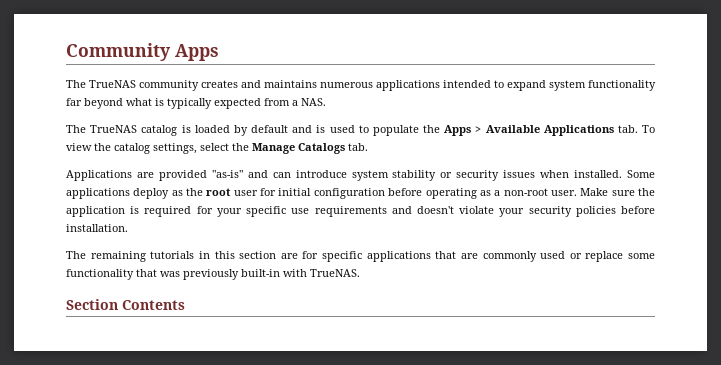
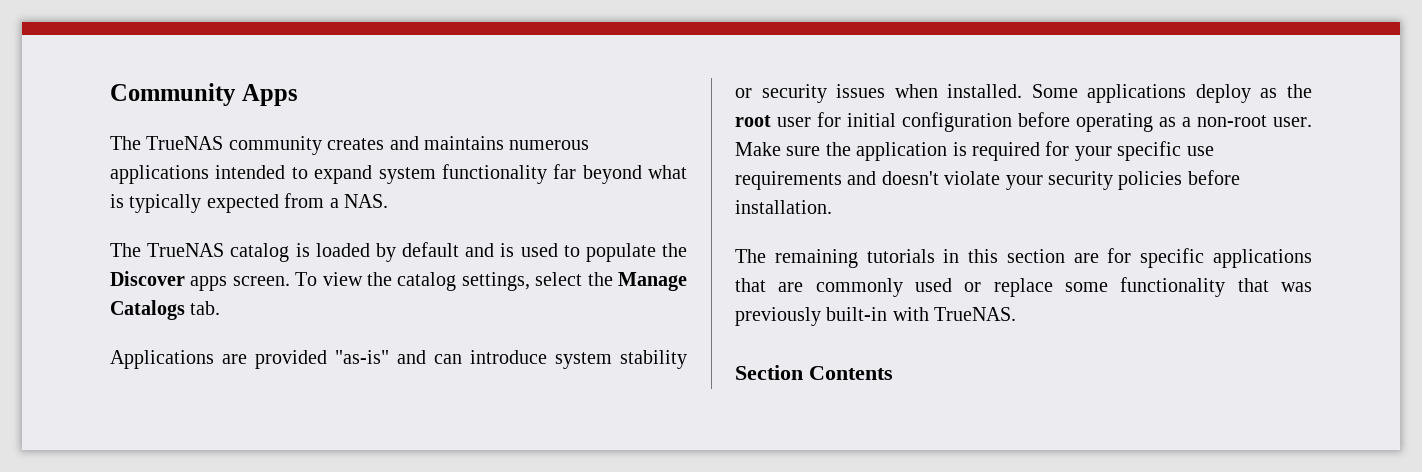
- The TrueNAS catalog is loaded by default and is used to populate the Apps > Available Applications tab. To view the catalog settings, select the Manage Catalogs tab.
+ The TrueNAS catalog is loaded by default and is used to populate the Discover apps screen. To view the catalog settings, select the Manage Catalogs tab.

